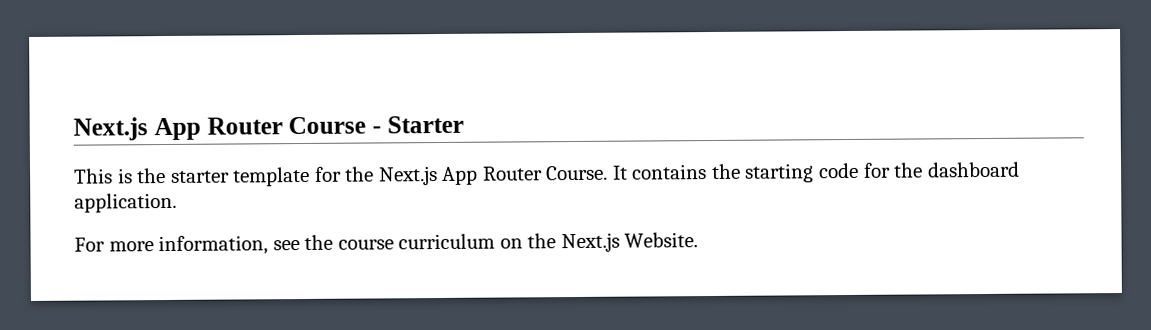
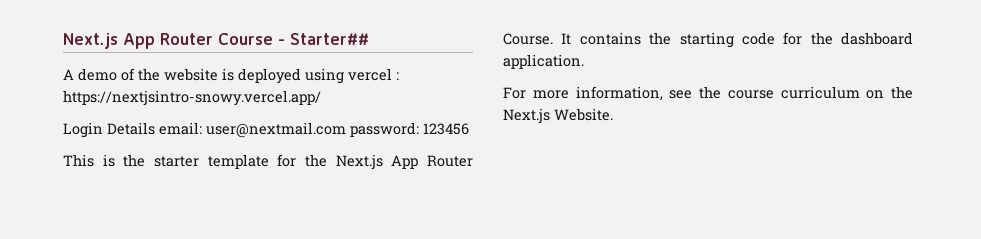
- Next.js App Router Course - Starter
+ Next.js App Router Course - Starter##
+ A demo of the website is deployed using vercel : https://nextjsintro-snowy.vercel.app/
+ Login Details email: user@nextmail.com password: 123456

